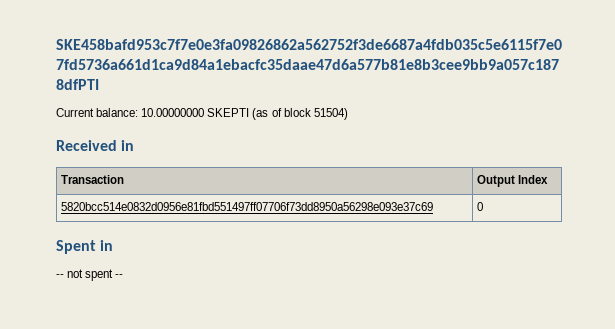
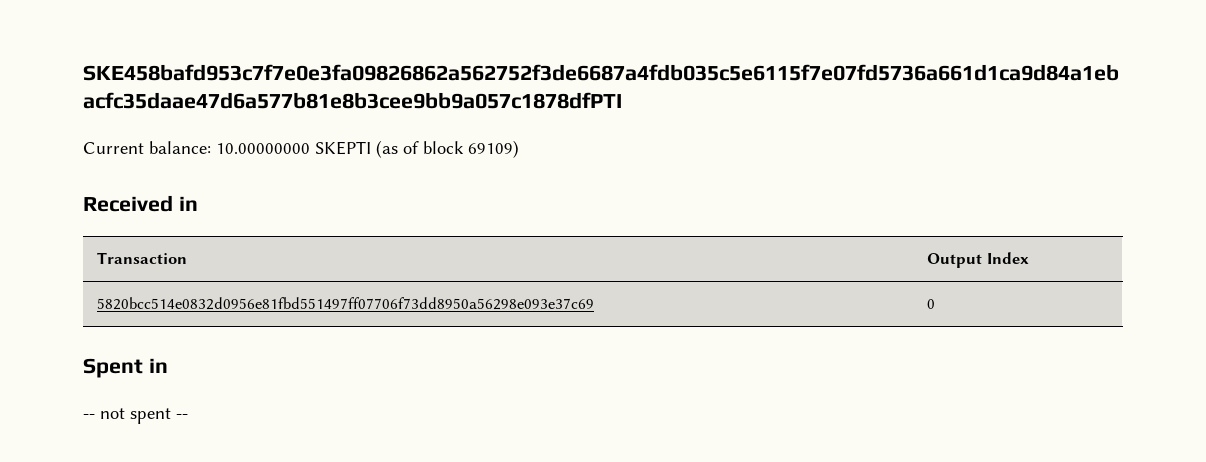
- Current balance: 10.00000000 SKEPTI (as of block 51504)
+ Current balance: 10.00000000 SKEPTI (as of block 69109)

